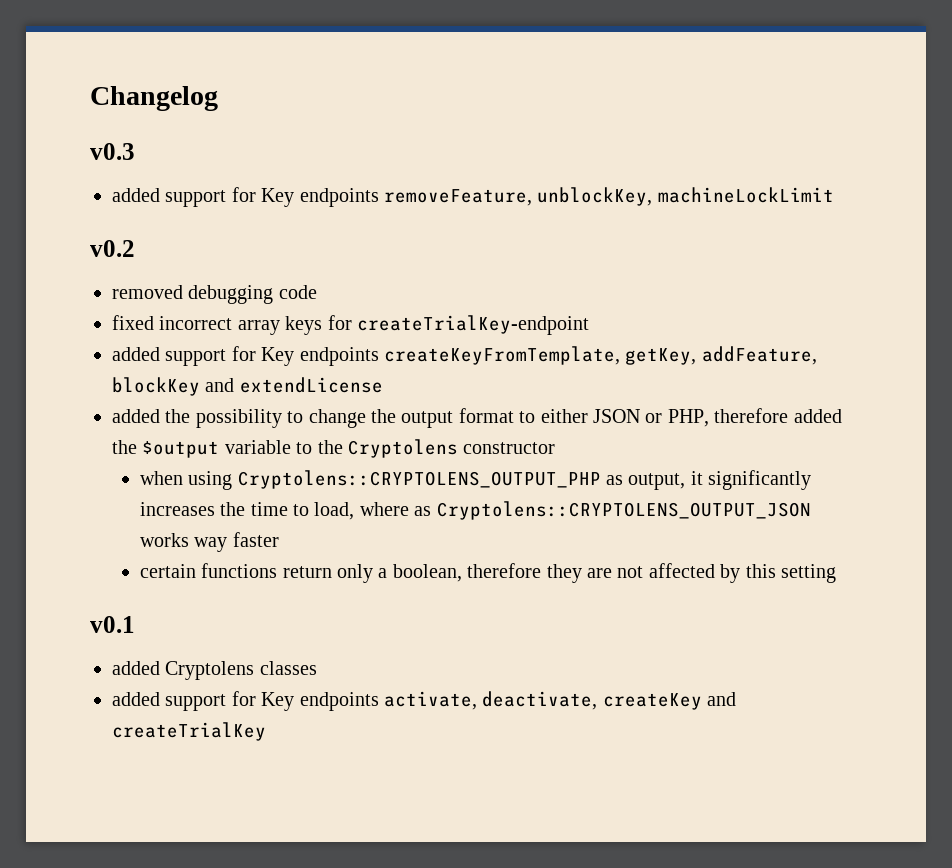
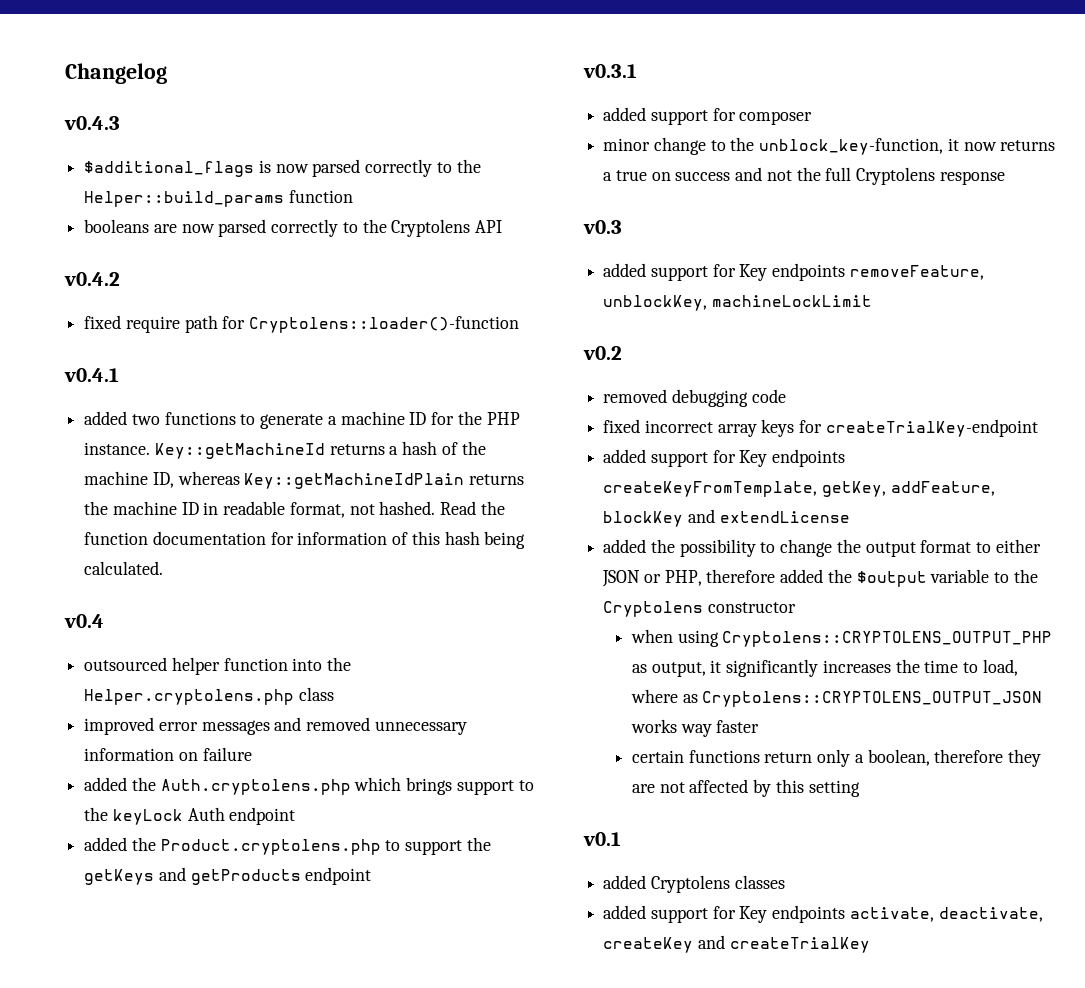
+ v0.4.3
+ $additional_flags is now parsed correctly to the Helper::build_params function
+ booleans are now parsed correctly to the Cryptolens API
+ v0.4.2
+ fixed require path for Cryptolens::loader()-function
+ v0.4.1
+ added two functions to generate a machine ID for the PHP instance. Key::getMachineId returns a hash of the machine ID, whereas Key::getMachineIdPlain returns the machine ID in readable format, not hashed. Read the function documentation for information of this hash being calculated.
+ v0.4
+ outsourced helper function into the Helper.cryptolens.php class
+ improved error messages and removed unnecessary information on failure
+ added the Auth.cryptolens.php which brings support to the keyLock Auth endpoint
+ added the Product.cryptolens.php to support the getKeys and getProducts endpoint
+ v0.3.1
+ added support for composer
+ minor change to the unblock_key-function, it now returns a true on success and not the full Cryptolens response

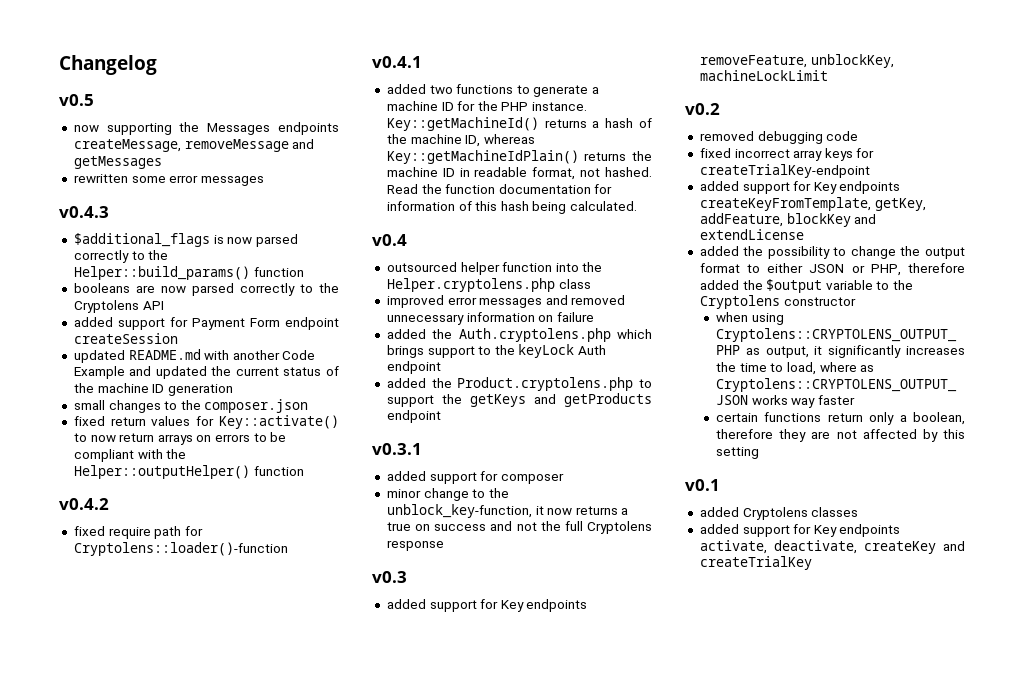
+ v0.5
+ now supporting the Messages endpoints createMessage, removeMessage and getMessages
+ rewritten some error messages
- $additional_flags is now parsed correctly to the Helper::build_params function
+ $additional_flags is now parsed correctly to the Helper::build_params() function
+ added support for Payment Form endpoint createSession
+ updated README.md with another Code Example and updated the current status of the machine ID generation
+ small changes to the composer.json
+ fixed return values for Key::activate() to now return arrays on errors to be compliant with the Helper::outputHelper() function
- Key::getMachineId returns a hash of the machine ID, whereas Key::getMachineIdPlain returns the machine ID in readable format, not hashed.
+ Key::getMachineId() returns a hash of the machine ID, whereas Key::getMachineIdPlain() returns the machine ID in readable format, not hashed.

